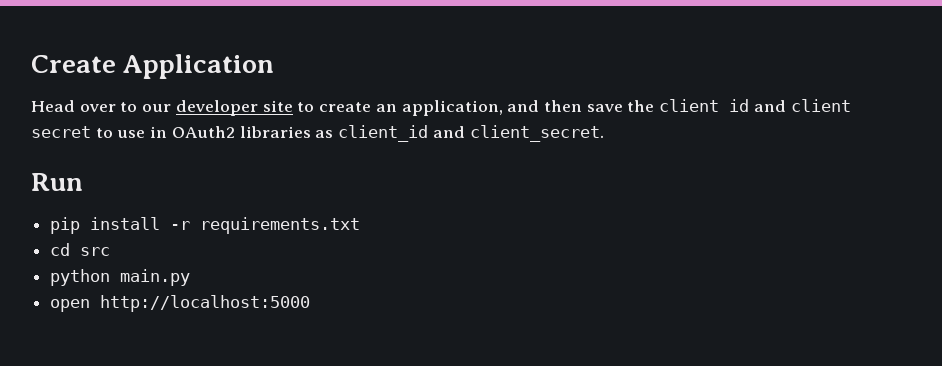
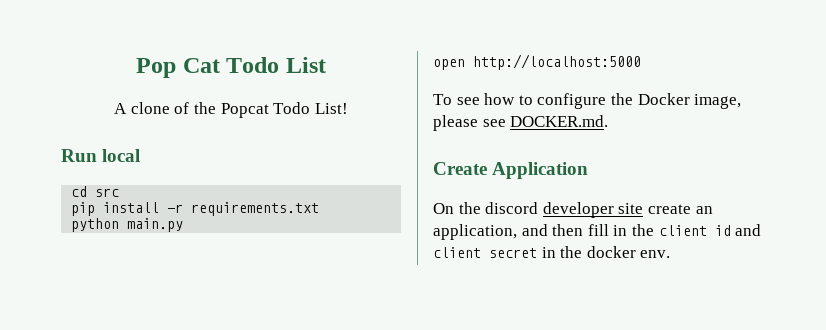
- Create Application
- Head over to our developer site to create an application, and then save the client id and client secret to use in OAuth2 libraries as client_id and client_secret.
- Run
+ Pop Cat Todo List
+ A clone of the Popcat Todo List!
+ Run local
+ cd src
  pip install -r requirements.txt
- cd src
  python main.py
  open http://localhost:5000
+ To see how to configure the Docker image, please see DOCKER.md.
+ Create Application
+ On the discord developer site create an application, and then fill in the client id and client secret in the docker env.

